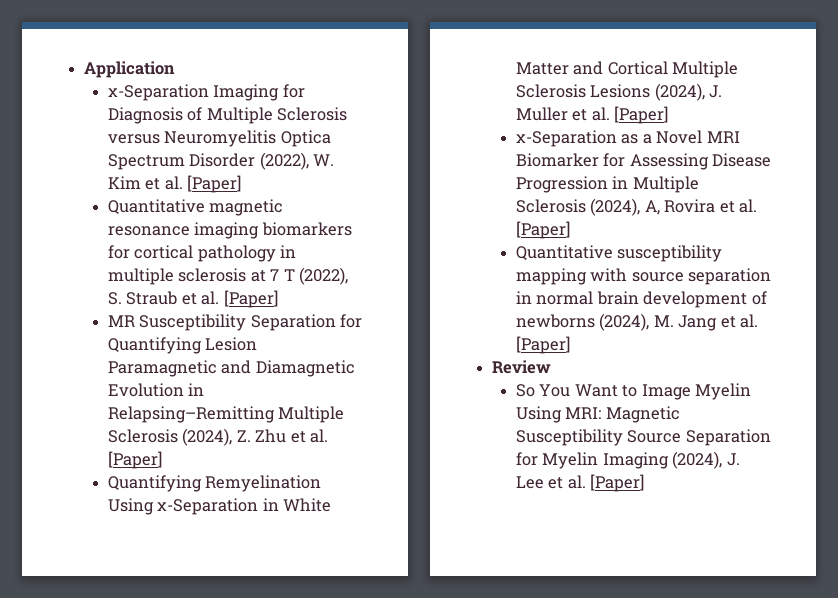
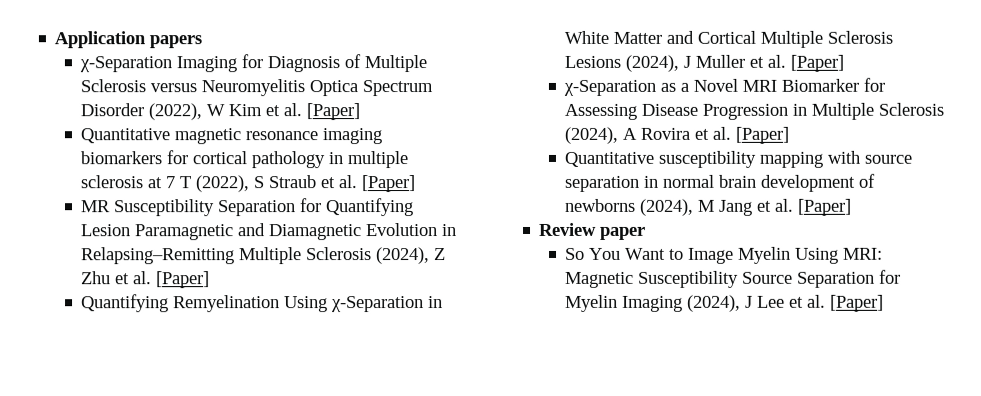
- Application
+ Application papers
- χ-Separation Imaging for Diagnosis of Multiple Sclerosis versus Neuromyelitis Optica Spectrum Disorder (2022), W. Kim et al. [Paper]
+ χ-Separation Imaging for Diagnosis of Multiple Sclerosis versus Neuromyelitis Optica Spectrum Disorder (2022), W Kim et al. [Paper]
- Quantitative magnetic resonance imaging biomarkers for cortical pathology in multiple sclerosis at 7 T (2022), S. Straub et al. [Paper]
+ Quantitative magnetic resonance imaging biomarkers for cortical pathology in multiple sclerosis at 7 T (2022), S Straub et al. [Paper]
- MR Susceptibility Separation for Quantifying Lesion Paramagnetic and Diamagnetic Evolution in Relapsing–Remitting Multiple Sclerosis (2024), Z. Zhu et al. [Paper]
+ MR Susceptibility Separation for Quantifying Lesion Paramagnetic and Diamagnetic Evolution in Relapsing–Remitting Multiple Sclerosis (2024), Z Zhu et al. [Paper]
- Quantifying Remyelination Using χ-Separation in White Matter and Cortical Multiple Sclerosis Lesions (2024), J. Muller et al. [Paper]
+ Quantifying Remyelination Using χ-Separation in White Matter and Cortical Multiple Sclerosis Lesions (2024), J Muller et al. [Paper]
- χ-Separation as a Novel MRI Biomarker for Assessing Disease Progression in Multiple Sclerosis (2024), A, Rovira et al. [Paper]
+ χ-Separation as a Novel MRI Biomarker for Assessing Disease Progression in Multiple Sclerosis (2024), A Rovira et al. [Paper]
- Quantitative susceptibility mapping with source separation in normal brain development of newborns (2024), M. Jang et al. [Paper]
+ Quantitative susceptibility mapping with source separation in normal brain development of newborns (2024), M Jang et al. [Paper]
- Review
+ Review paper
- So You Want to Image Myelin Using MRI: Magnetic Susceptibility Source Separation for Myelin Imaging (2024), J. Lee et al. [Paper]
+ So You Want to Image Myelin Using MRI: Magnetic Susceptibility Source Separation for Myelin Imaging (2024), J Lee et al. [Paper]

